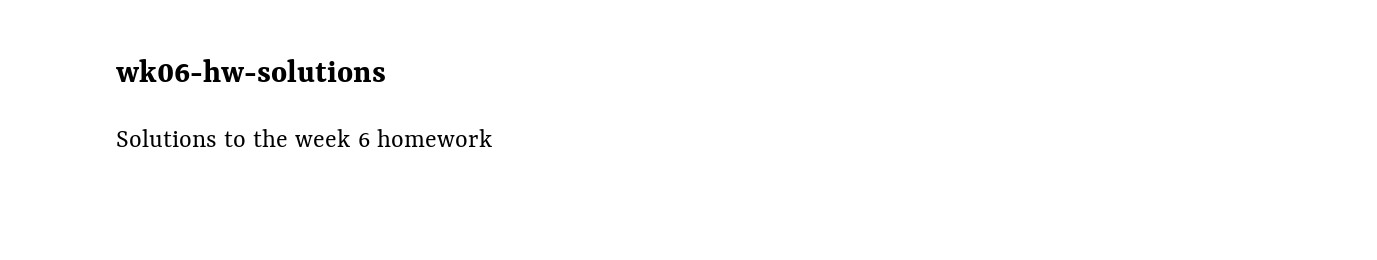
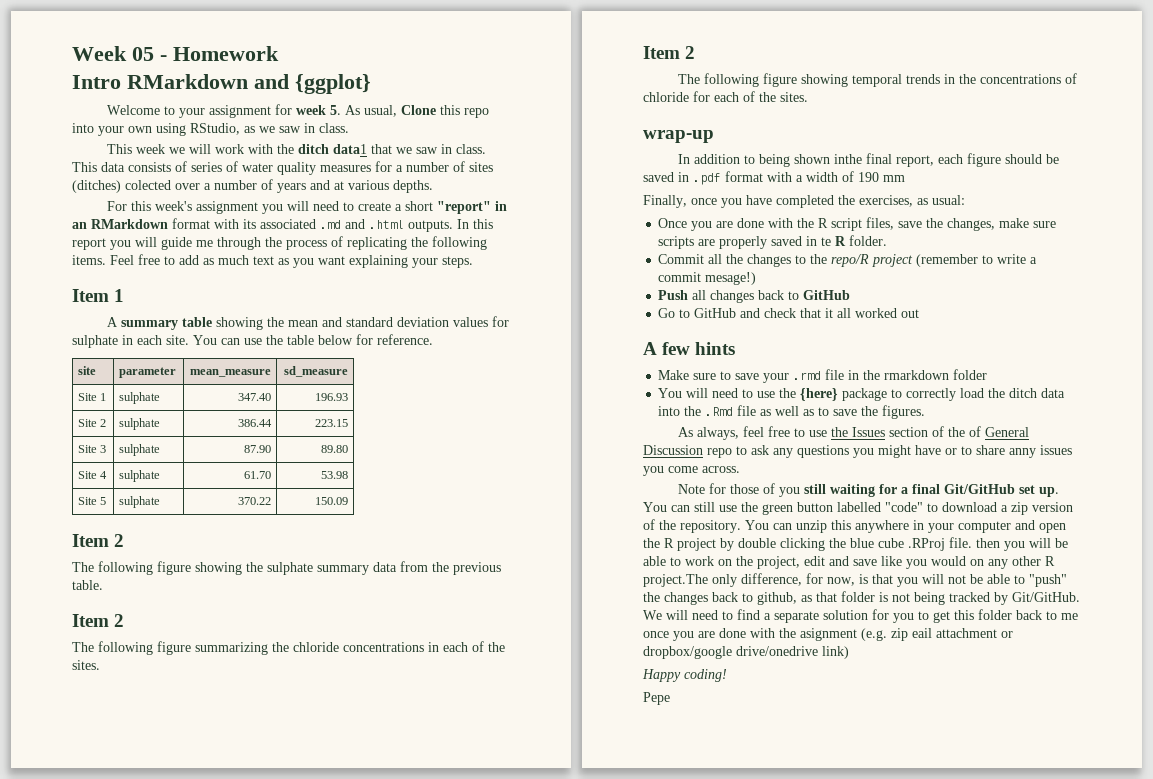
- wk06-hw-solutions
- Solutions to the week 6 homework
+ Week 05 - Homework
+ Intro RMarkdown and {ggplot}
+ Welcome to your assignment for week 5. As usual, Clone this repo into your own using RStudio, as we saw in class.
+ This week we will work with the ditch data1 that we saw in class. This data consists of series of water quality measures for a number of sites (ditches) colected over a number of years and at various depths.
+ For this week's assignment you will need to create a short "report" in an RMarkdown format with its associated .md and .html outputs. In this report you will guide me through the process of replicating the following items. Feel free to add as much text as you want explaining your steps.
+ Item 1
+ A summary table showing the mean and standard deviation values for sulphate in each site. You can use the table below for reference.
+ site | parameter | mean_measure | sd_measure
+ Site 1 | sulphate | 347.40 | 196.93
+ Site 2 | sulphate | 386.44 | 223.15
+ Site 3 | sulphate | 87.90 | 89.80
+ Site 4 | sulphate | 61.70 | 53.98
+ Site 5 | sulphate | 370.22 | 150.09
+ Item 2
+ The following figure showing the sulphate summary data from the previous table.
+ Item 2
+ The following figure summarizing the chloride concentrations in each of the sites.
+ Item 2
+ The following figure showing temporal trends in the concentrations of chloride for each of the sites.
+ wrap-up
+ In addition to being shown inthe final report, each figure should be saved in .pdf format with a width of 190 mm
+ Finally, once you have completed the exercises, as usual:
+ Once you are done with the R script files, save the changes, make sure scripts are properly saved in te R folder.
+ Commit all the changes to the repo/R project (remember to write a commit mesage!)
+ Push all changes back to GitHub
+ Go to GitHub and check that it all worked out
+ A few hints
+ Make sure to save your .rmd file in the rmarkdown folder
+ You will need to use the {here} package to correctly load the ditch data into the .Rmd file as well as to save the figures.
+ As always, feel free to use the Issues section of the of General Discussion repo to ask any questions you might have or to share anny issues you come across.
+ Note for those of you still waiting for a final Git/GitHub set up. You can still use the green button labelled "code" to download a zip version of the repository. You can unzip this anywhere in your computer and open the R project by double clicking the blue cube .RProj file. then you will be able to work on the project, edit and save like you would on any other R project.The only difference, for now, is that you will not be able to "push" the changes back to github, as that folder is not being tracked by Git/GitHub. We will need to find a separate solution for you to get this folder back to me once you are done with the asignment (e.g. zip eail attachment or dropbox/google drive/onedrive link)
+ Happy coding!
+ Pepe

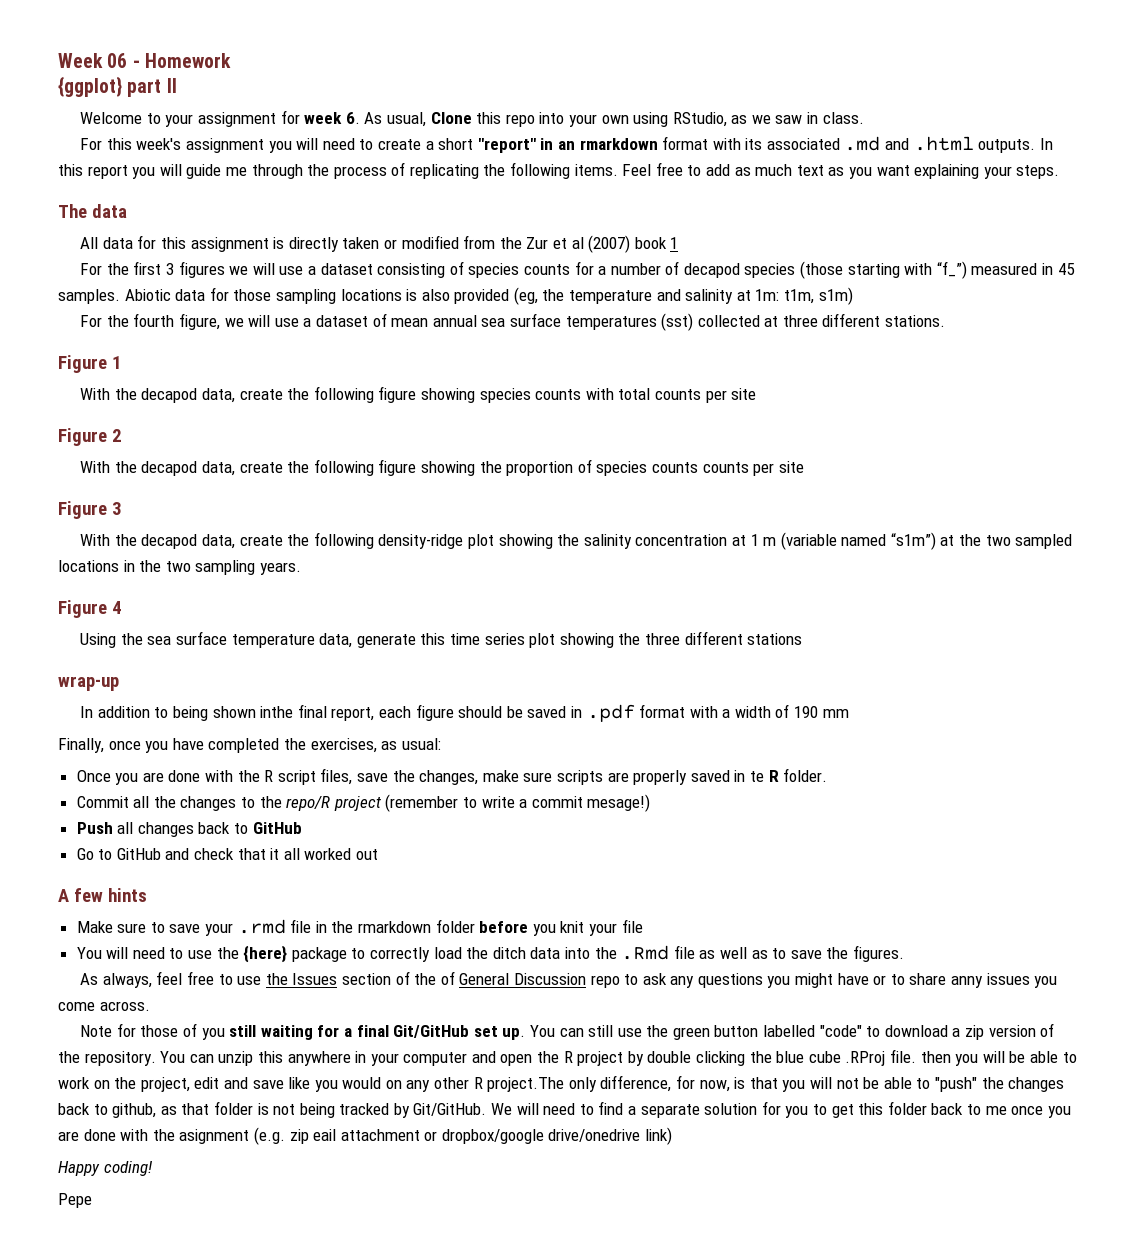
- Week 05 - Homework
+ Week 06 - Homework
- Intro RMarkdown and {ggplot}
+ {ggplot} part II
- Welcome to your assignment for week 5. As usual, Clone this repo into your own using RStudio, as we saw in class.
+ Welcome to your assignment for week 6. As usual, Clone this repo into your own using RStudio, as we saw in class.
- This week we will work with the ditch data1 that we saw in class. This data consists of series of water quality measures for a number of sites (ditches) colected over a number of years and at various depths.
- For this week's assignment you will need to create a short "report" in an RMarkdown format with its associated .md and .html outputs.
+ For this week's assignment you will need to create a short "report" in an rmarkdown format with its associated .md and .html outputs.
- Item 1
- A summary table showing the mean and standard deviation values for sulphate in each site. You can use the table below for reference.
- site | parameter | mean_measure | sd_measure
- Site 1 | sulphate | 347.40 | 196.93
- Site 2 | sulphate | 386.44 | 223.15
- Site 3 | sulphate | 87.90 | 89.80
- Site 4 | sulphate | 61.70 | 53.98
- Site 5 | sulphate | 370.22 | 150.09
- Item 2
- The following figure showing the sulphate summary data from the previous table.
- Item 2
- The following figure summarizing the chloride concentrations in each of the sites.
- Item 2
- The following figure showing temporal trends in the concentrations of chloride for each of the sites.
+ The data
+ All data for this assignment is directly taken or modified from the Zur et al (2007) book 1
+ For the first 3 figures we will use a dataset consisting of species counts for a number of decapod species (those starting with “f_”) measured in 45 samples. Abiotic data for those sampling locations is also provided (eg, the temperature and salinity at 1m: t1m, s1m)
+ For the fourth figure, we will use a dataset of mean annual sea surface temperatures (sst) collected at three different stations.
+ Figure 1
+ With the decapod data, create the following figure showing species counts with total counts per site
+ Figure 2
+ With the decapod data, create the following figure showing the proportion of species counts counts per site
+ Figure 3
+ With the decapod data, create the following density-ridge plot showing the salinity concentration at 1 m (variable named “s1m”) at the two sampled locations in the two sampling years.
+ Figure 4
+ Using the sea surface temperature data, generate this time series plot showing the three different stations
- Make sure to save your .rmd file in the rmarkdown folder
+ Make sure to save your .rmd file in the rmarkdown folder before you knit your file

